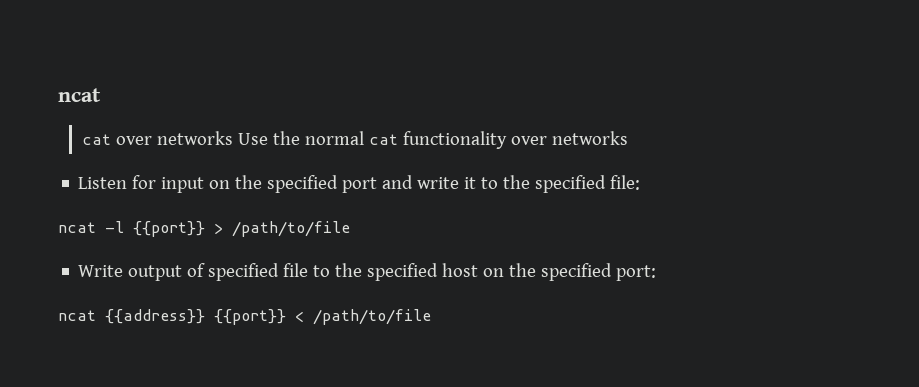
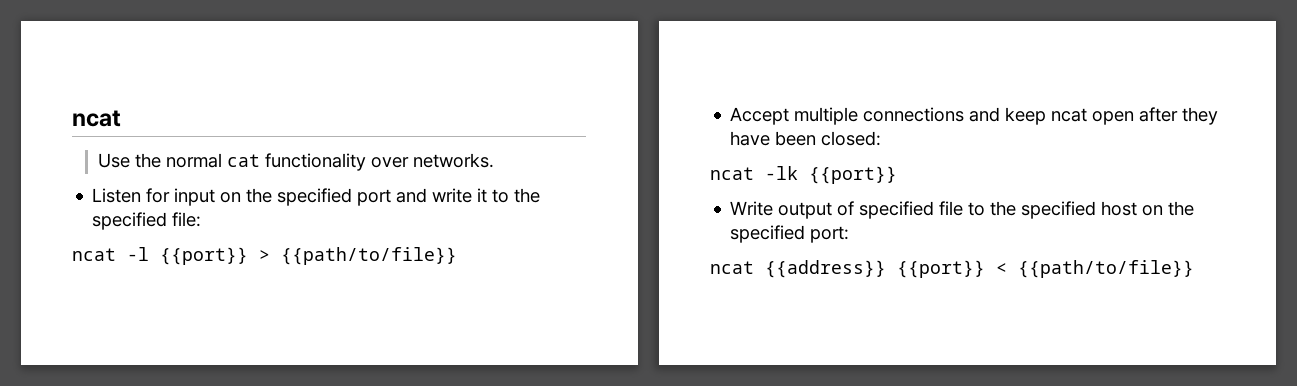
- cat over networks Use the normal cat functionality over networks
+ Use the normal cat functionality over networks.
- ncat -l {{port}} > /path/to/file
+ ncat -l {{port}} > {{path/to/file}}
+ Accept multiple connections and keep ncat open after they have been closed:
+ ncat -lk {{port}}
- ncat {{address}} {{port}} < /path/to/file
+ ncat {{address}} {{port}} < {{path/to/file}}

